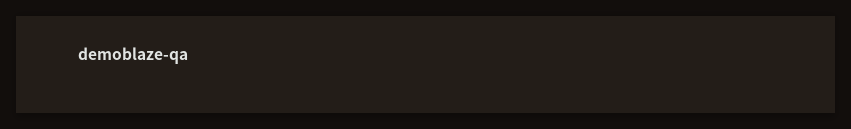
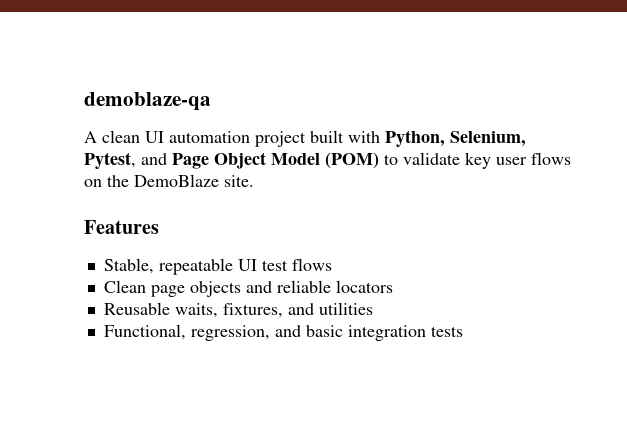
+ A clean UI automation project built with Python, Selenium, Pytest, and Page Object Model (POM) to validate key user flows on the DemoBlaze site.
+ Features
+ Stable, repeatable UI test flows
+ Clean page objects and reliable locators
+ Reusable waits, fixtures, and utilities
+ Functional, regression, and basic integration tests

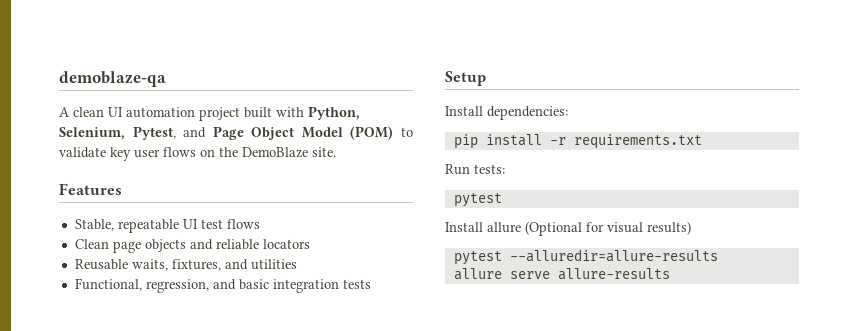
+ Setup
+ Install dependencies:
+ pip install -r requirements.txt
+ Run tests:
+ pytest
+ Install allure (Optional for visual results)
+ pytest --alluredir=allure-results
+ allure serve allure-results

